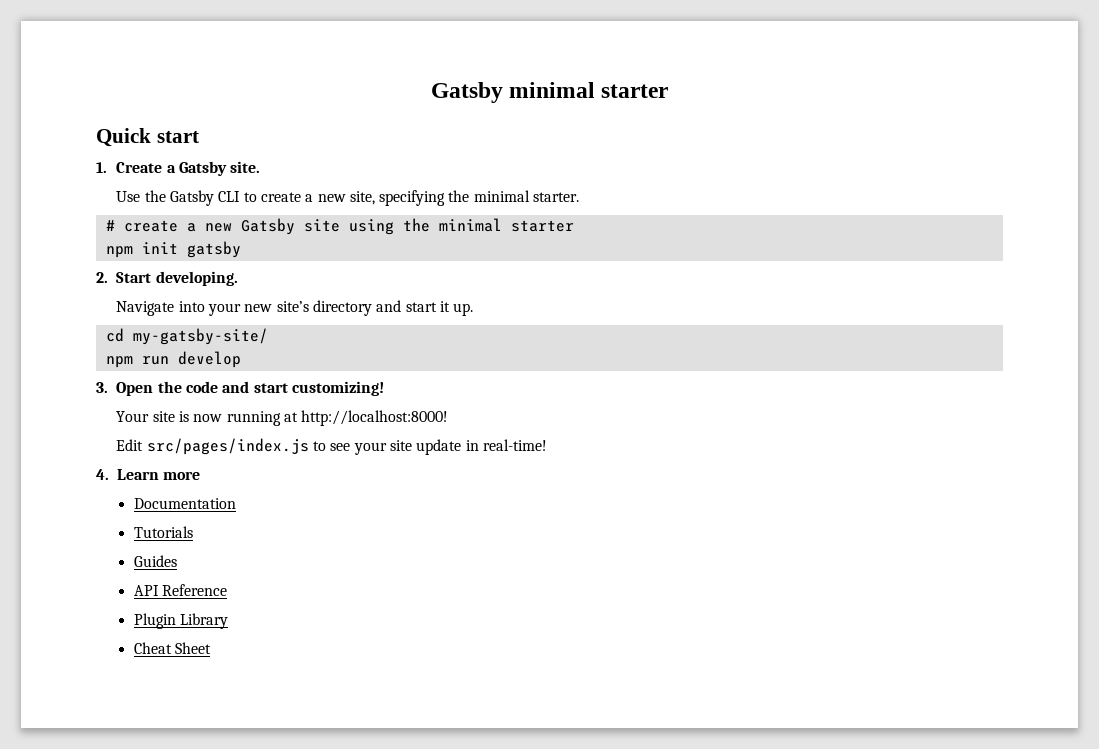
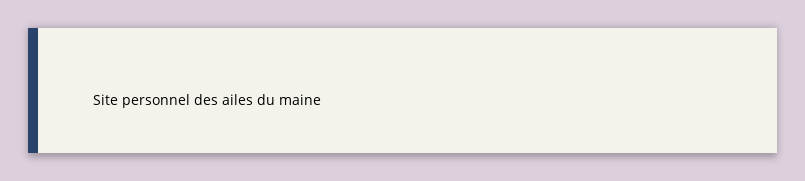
- Gatsby minimal starter
- Quick start
- 1. Create a Gatsby site.
- Use the Gatsby CLI to create a new site, specifying the minimal starter.
- # create a new Gatsby site using the minimal starter
- npm init gatsby
- 2. Start developing.
- Navigate into your new site’s directory and start it up.
- cd my-gatsby-site/
- npm run develop
- 3. Open the code and start customizing!
- Your site is now running at http://localhost:8000!
- Edit src/pages/index.js to see your site update in real-time!
- 4. Learn more
- Documentation
- Tutorials
- Guides
- API Reference
- Plugin Library
- Cheat Sheet
+ Site personnel des ailes du maine

